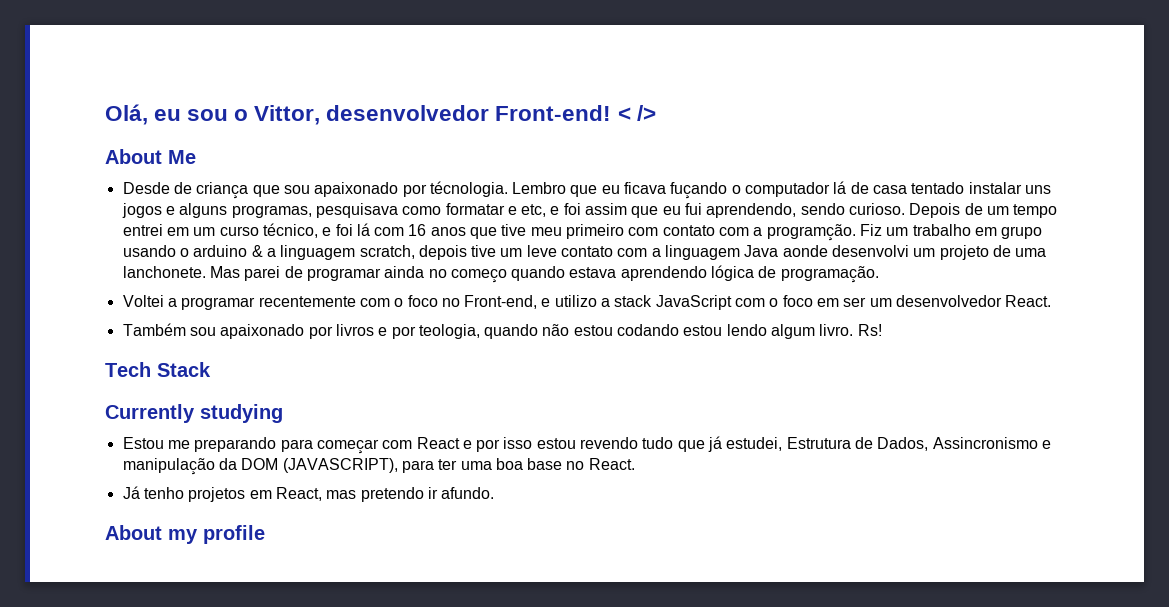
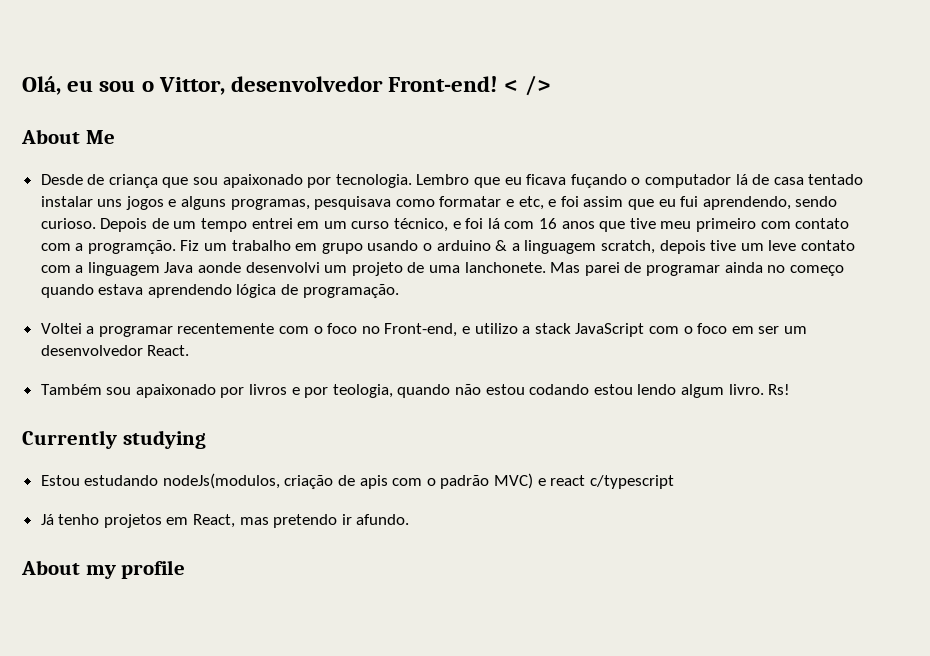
- Desde de criança que sou apaixonado por técnologia.
+ Desde de criança que sou apaixonado por tecnologia.
- Tech Stack
- Estou me preparando para começar com React e por isso estou revendo tudo que já estudei, Estrutura de Dados, Assincronismo e manipulação da DOM (JAVASCRIPT), para ter uma boa base no React.
+ Estou estudando nodeJs(modulos, criação de apis com o padrão MVC) e react c/typescript

